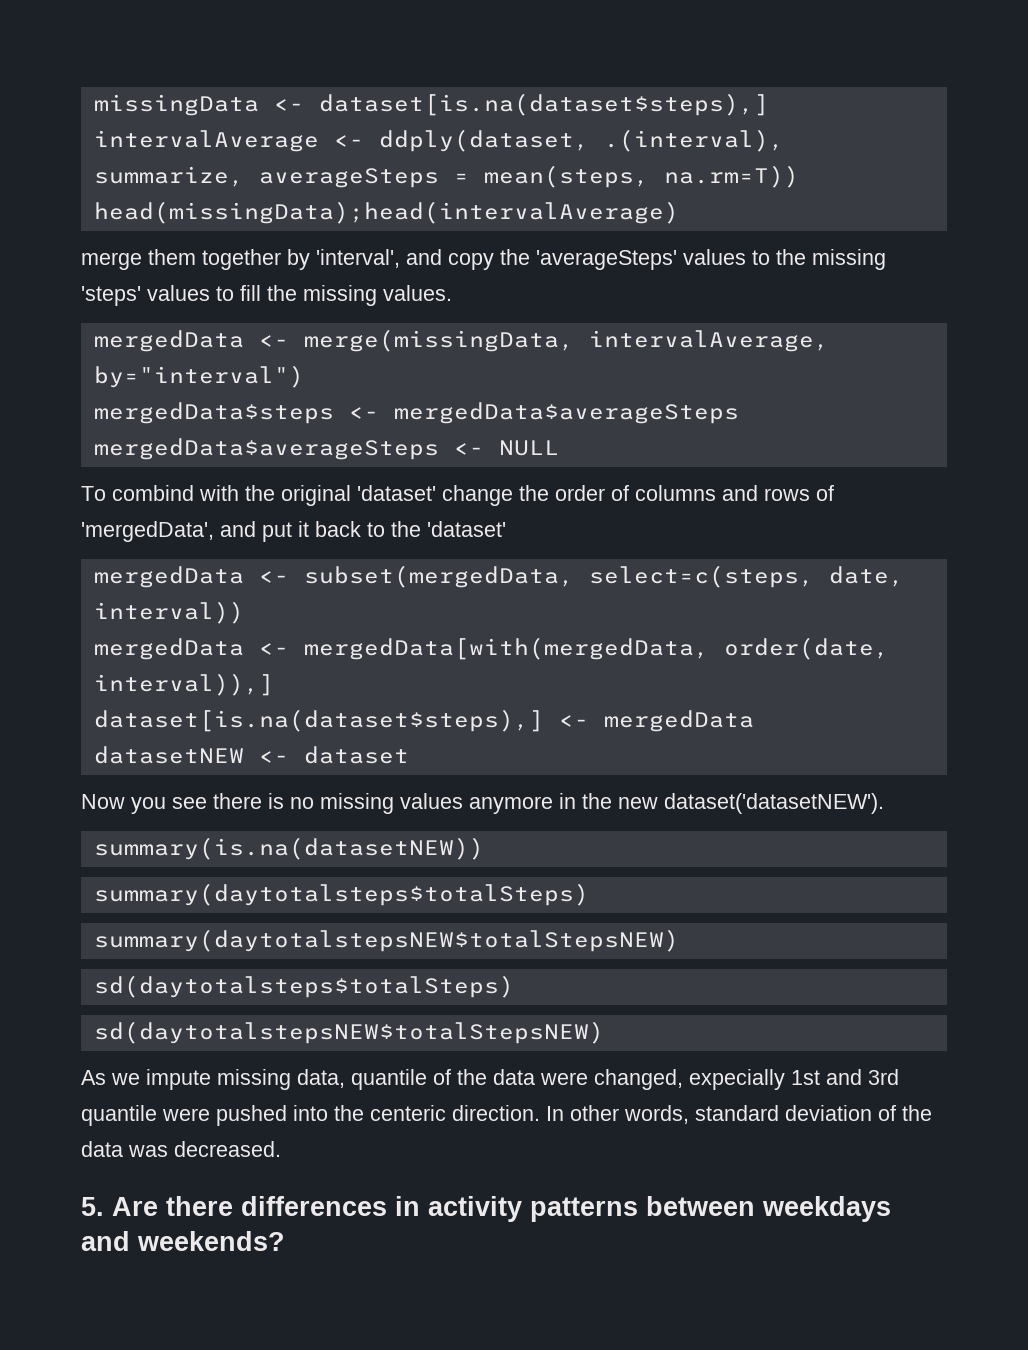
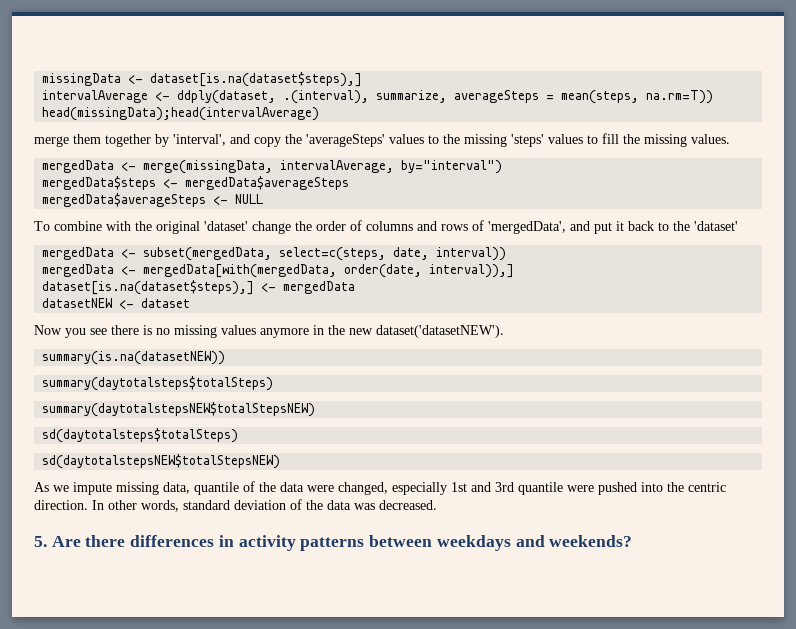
- To combind with the original 'dataset' change the order of columns and rows of 'mergedData', and put it back to the 'dataset'
+ To combine with the original 'dataset' change the order of columns and rows of 'mergedData', and put it back to the 'dataset'
- As we impute missing data, quantile of the data were changed, expecially 1st and 3rd quantile were pushed into the centeric direction.
+ As we impute missing data, quantile of the data were changed, especially 1st and 3rd quantile were pushed into the centric direction.

